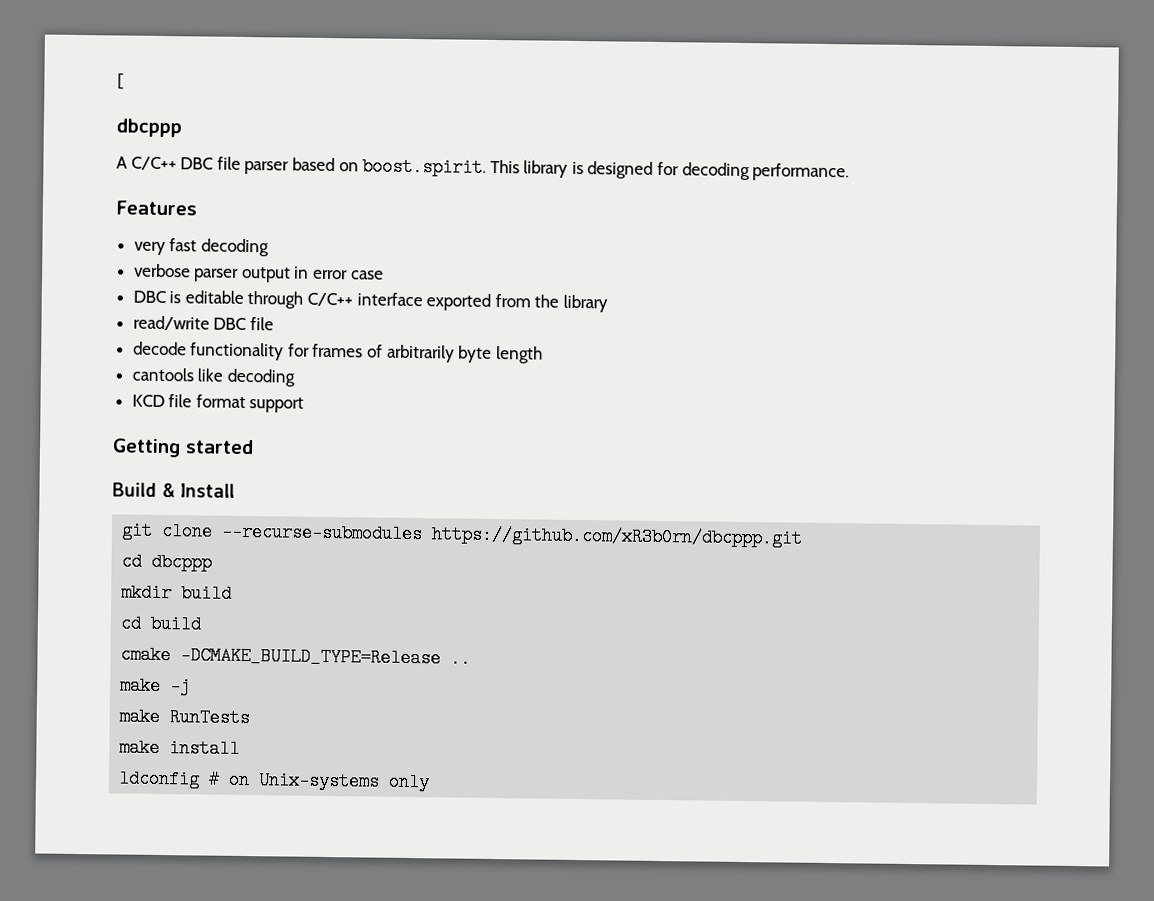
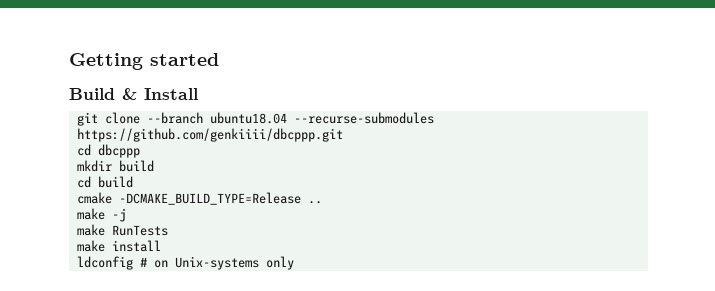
- [
- dbcppp
- A C/C++ DBC file parser based on boost.spirit. This library is designed for decoding performance.
- Features
- very fast decoding
- verbose parser output in error case
- DBC is editable through C/C++ interface exported from the library
- read/write DBC file
- decode functionality for frames of arbitrarily byte length
- cantools like decoding
- KCD file format support
- git clone --recurse-submodules https://github.com/xR3b0rn/dbcppp.git
+ git clone --branch ubuntu18.04 --recurse-submodules https://github.com/genkiiii/dbcppp.git

